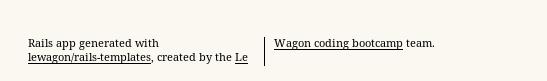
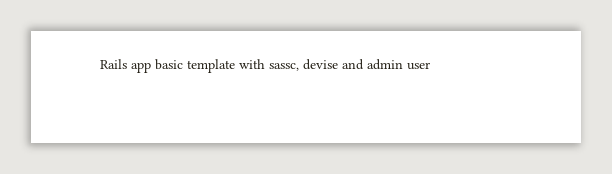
- Rails app generated with lewagon/rails-templates, created by the Le Wagon coding bootcamp team.
+ Rails app basic template with sassc, devise and admin user

